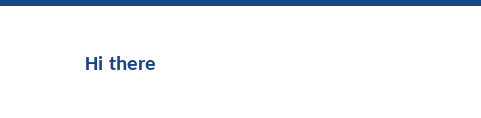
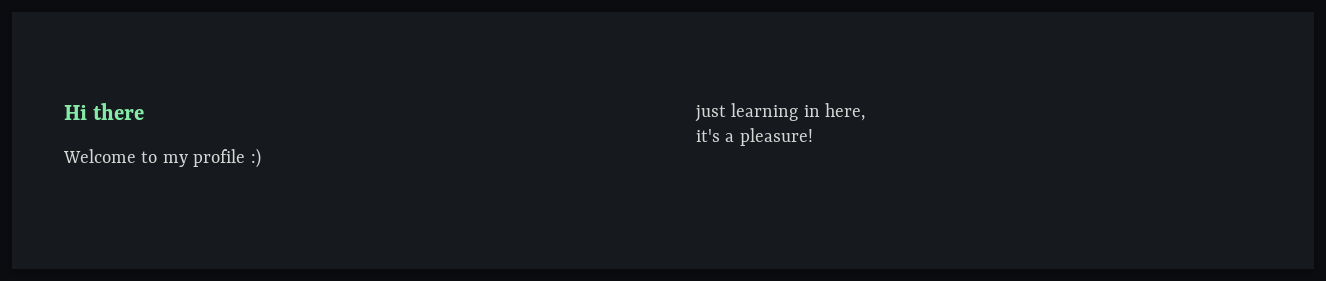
+ Welcome to my profile :)
+ just learning in here,
+ it's a pleasure!

